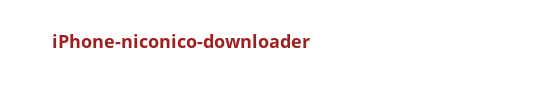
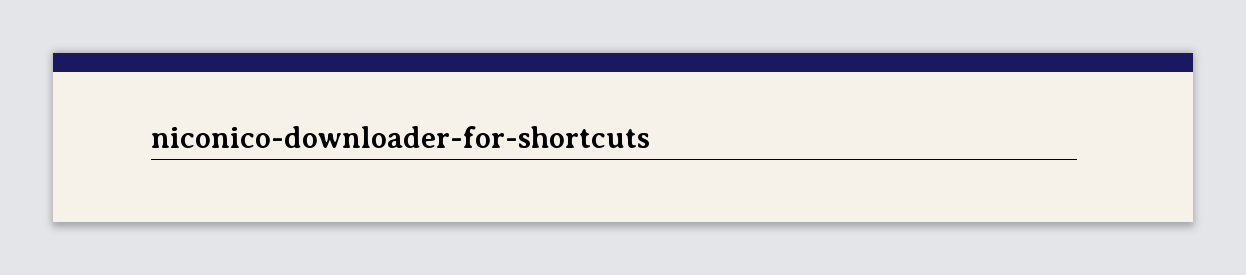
- iPhone-niconico-downloader
+ niconico-downloader-for-shortcuts

